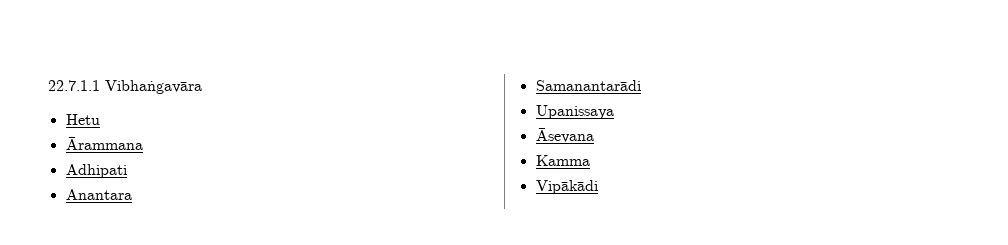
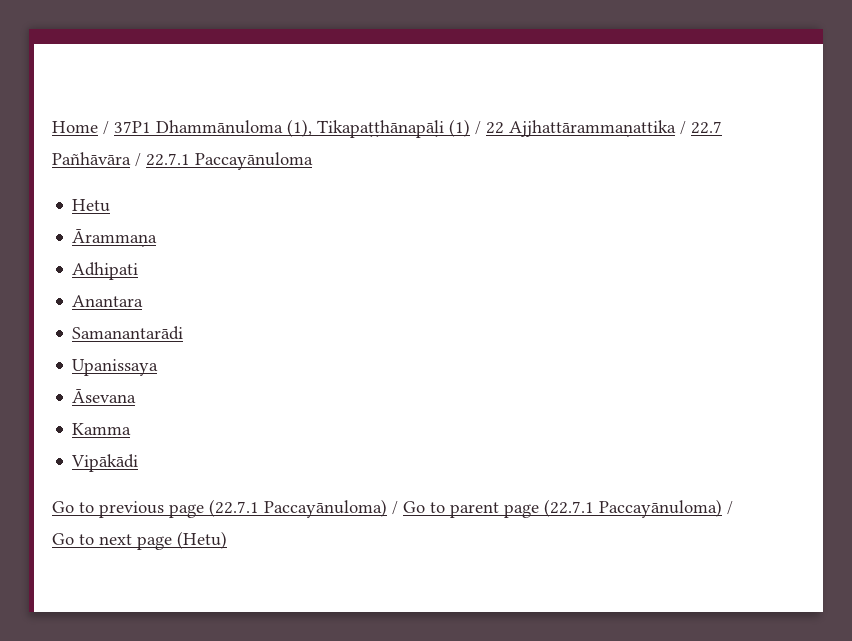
- 22.7.1.1 Vibhaṅgavāra
+ Home / 37P1 Dhammānuloma (1), Tikapaṭṭhānapāḷi (1) / 22 Ajjhattārammaṇattika / 22.7 Pañhāvāra / 22.7.1 Paccayānuloma
+ Go to previous page (22.7.1 Paccayānuloma) / Go to parent page (22.7.1 Paccayānuloma) / Go to next page (Hetu)

